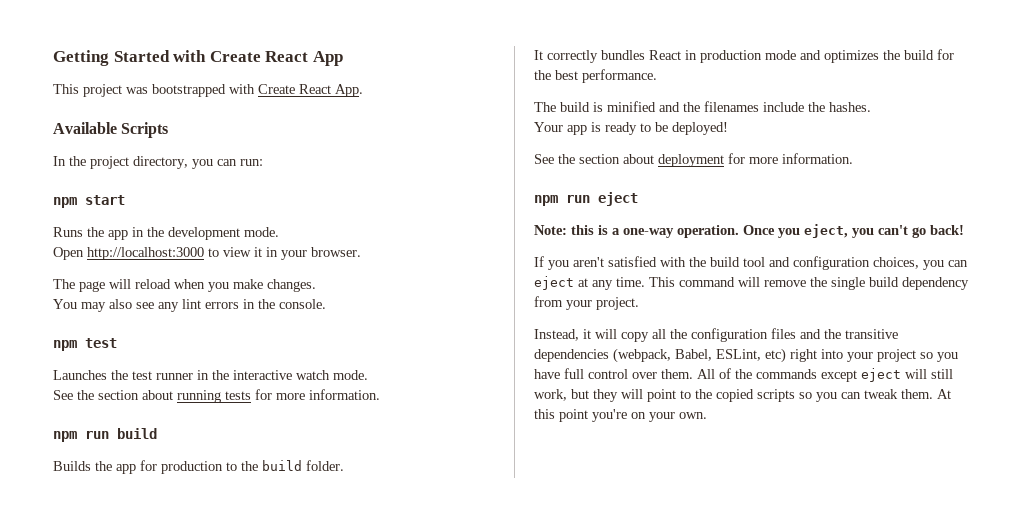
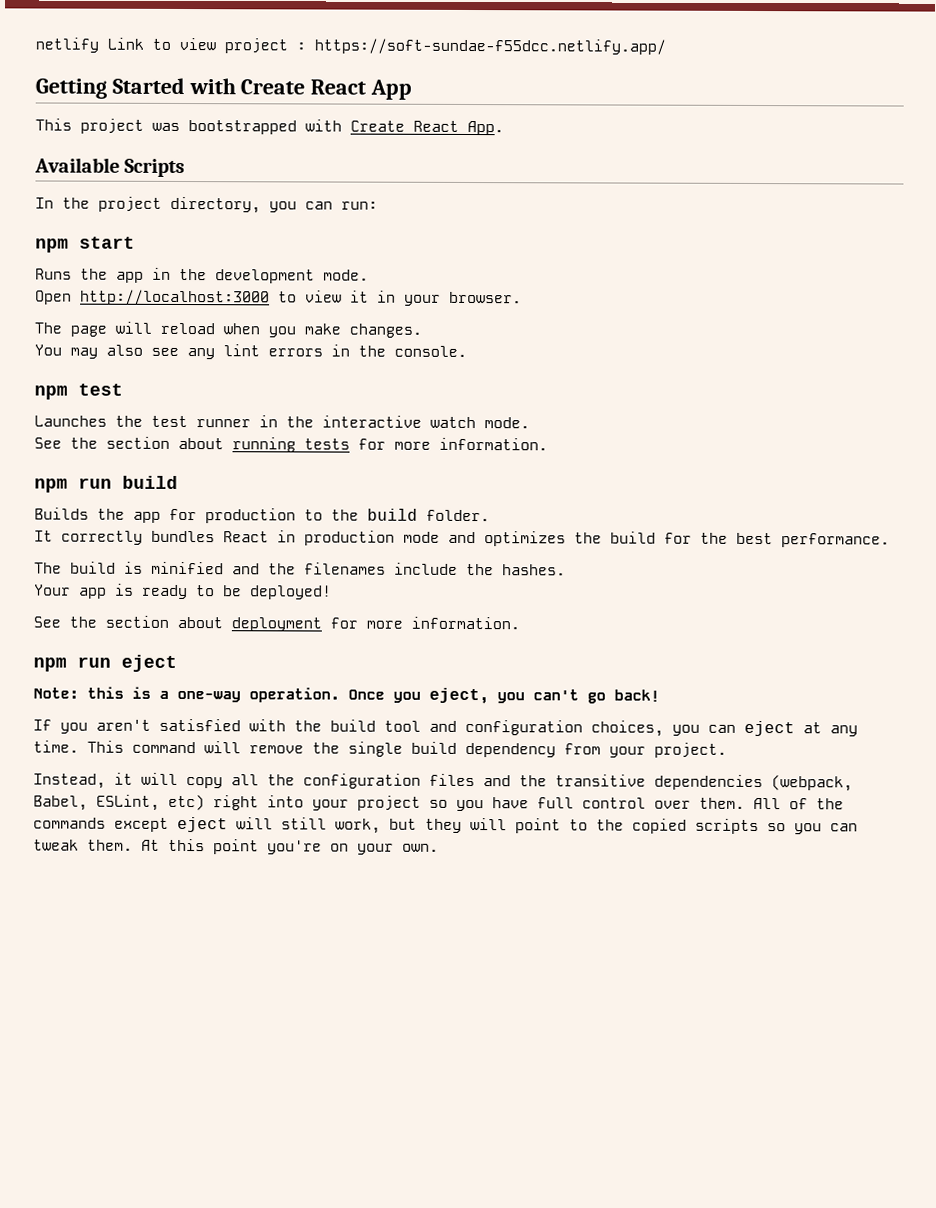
+ netlify Link to view project : https://soft-sundae-f55dcc.netlify.app/

